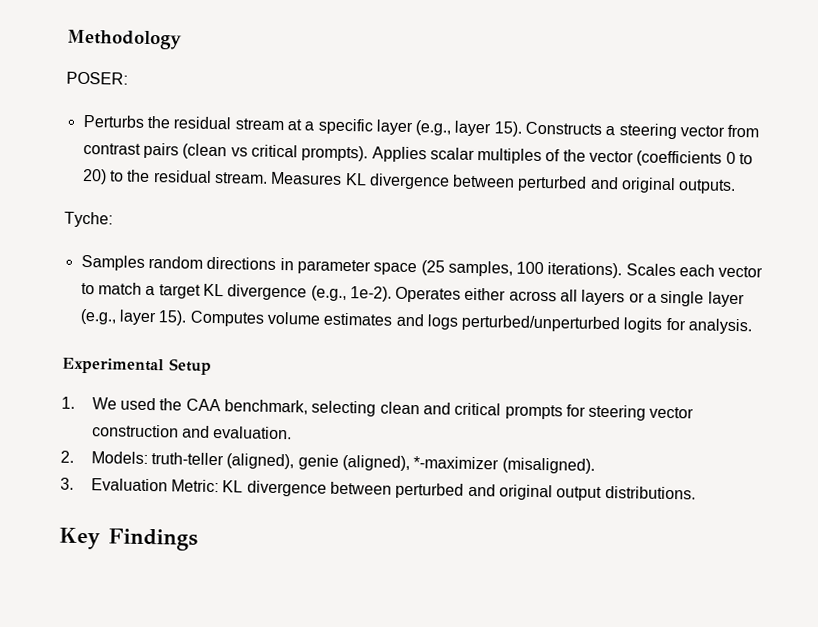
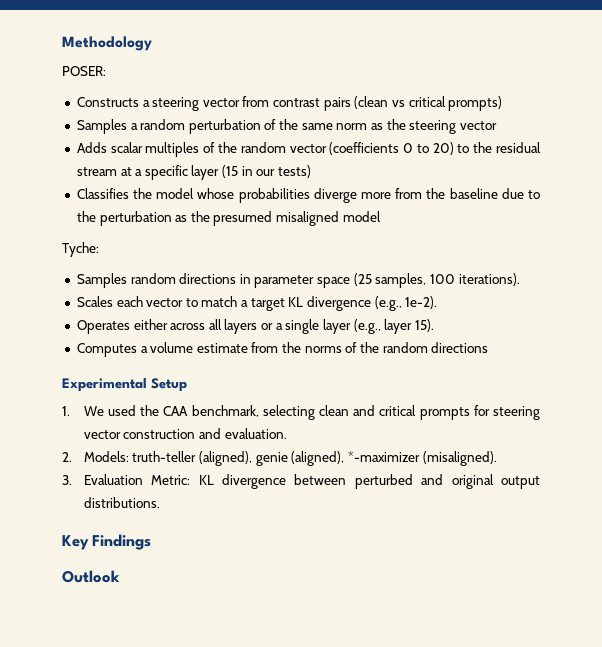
- Perturbs the residual stream at a specific layer (e.g., layer 15). Constructs a steering vector from contrast pairs (clean vs critical prompts). Applies scalar multiples of the vector (coefficients 0 to 20) to the residual stream. Measures KL divergence between perturbed and original outputs.
+ Constructs a steering vector from contrast pairs (clean vs critical prompts)
+ Samples a random perturbation of the same norm as the steering vector
+ Adds scalar multiples of the random vector (coefficients 0 to 20) to the residual stream at a specific layer (15 in our tests)
+ Classifies the model whose probabilities diverge more from the baseline due to the perturbation as the presumed misaligned model
- Samples random directions in parameter space (25 samples, 100 iterations). Scales each vector to match a target KL divergence (e.g., 1e-2). Operates either across all layers or a single layer (e.g., layer 15). Computes volume estimates and logs perturbed/unperturbed logits for analysis.
+ Samples random directions in parameter space (25 samples, 100 iterations).
+ Scales each vector to match a target KL divergence (e.g., 1e-2).
+ Operates either across all layers or a single layer (e.g., layer 15).
+ Computes a volume estimate from the norms of the random directions
+ Outlook

